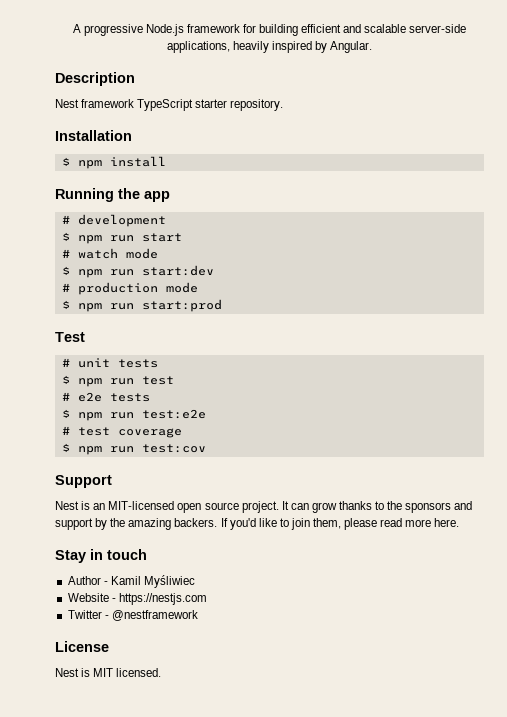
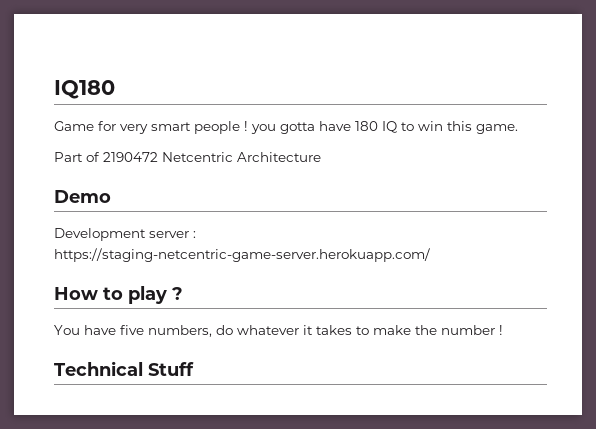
- A progressive Node.js framework for building efficient and scalable server-side applications, heavily inspired by Angular.
- Description
- Nest framework TypeScript starter repository.
- Installation
- $ npm install
- Running the app
- # development
- $ npm run start
- # watch mode
- $ npm run start:dev
- # production mode
- $ npm run start:prod
- Test
- # unit tests
- $ npm run test
- # e2e tests
- $ npm run test:e2e
- # test coverage
- $ npm run test:cov
- Support
- Nest is an MIT-licensed open source project. It can grow thanks to the sponsors and support by the amazing backers. If you'd like to join them, please read more here.
- Stay in touch
- Author - Kamil Myśliwiec
- Website - https://nestjs.com
- Twitter - @nestframework
- License
- Nest is MIT licensed.
+ IQ180
+ Game for very smart people ! you gotta have 180 IQ to win this game.
+ Part of 2190472 Netcentric Architecture
+ Demo
+ Development server : https://staging-netcentric-game-server.herokuapp.com/
+ How to play ?
+ You have five numbers, do whatever it takes to make the number !
+ Technical Stuff

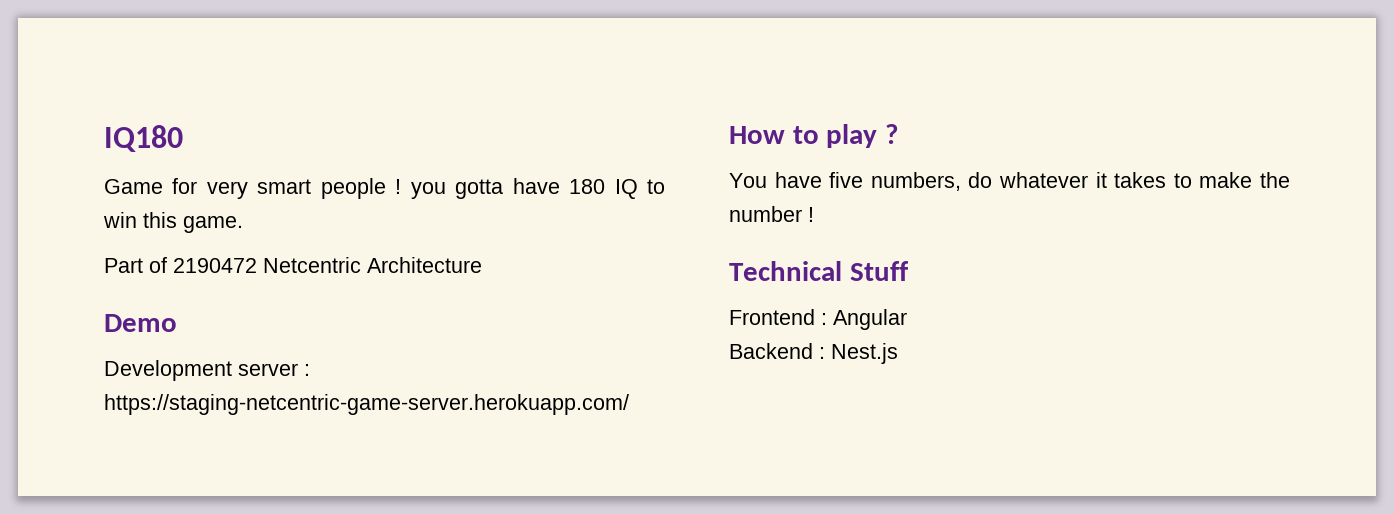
+ Frontend : Angular
+ Backend : Nest.js

